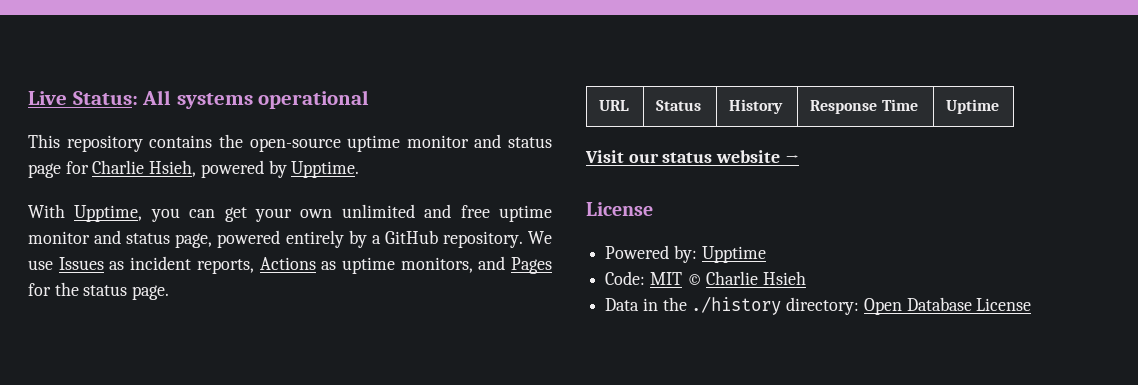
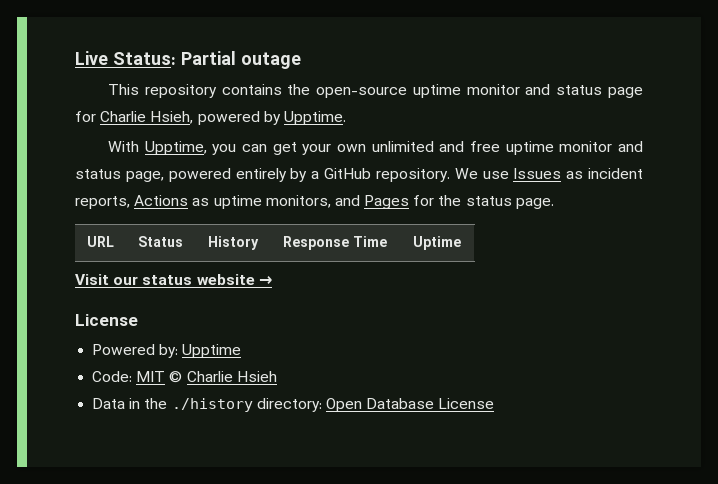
- Live Status: All systems operational
+ Live Status: Partial outage

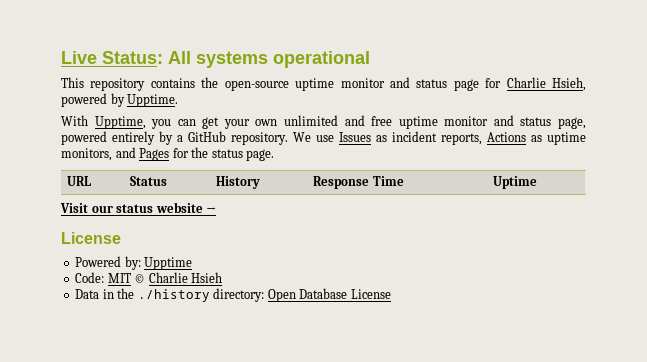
- Live Status: Partial outage
+ Live Status: All systems operational

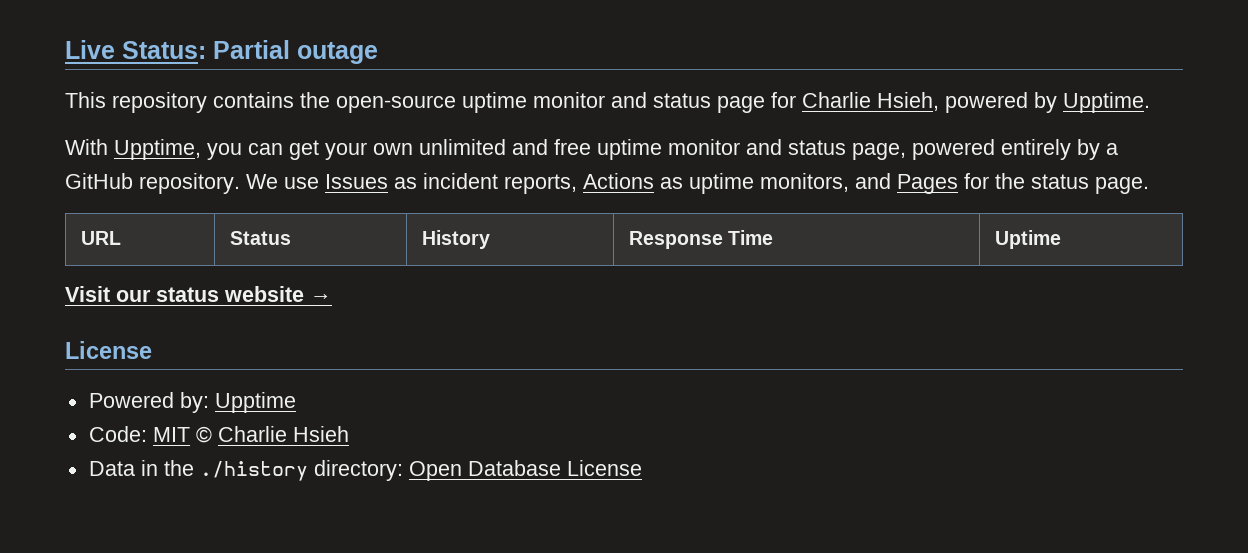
- Live Status: All systems operational
+ Live Status: Partial outage

